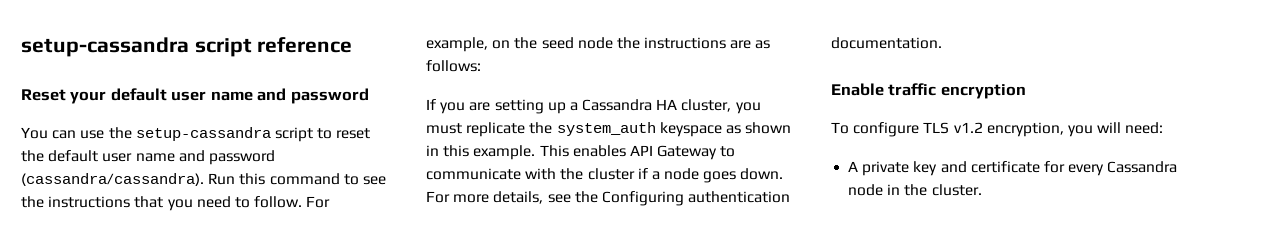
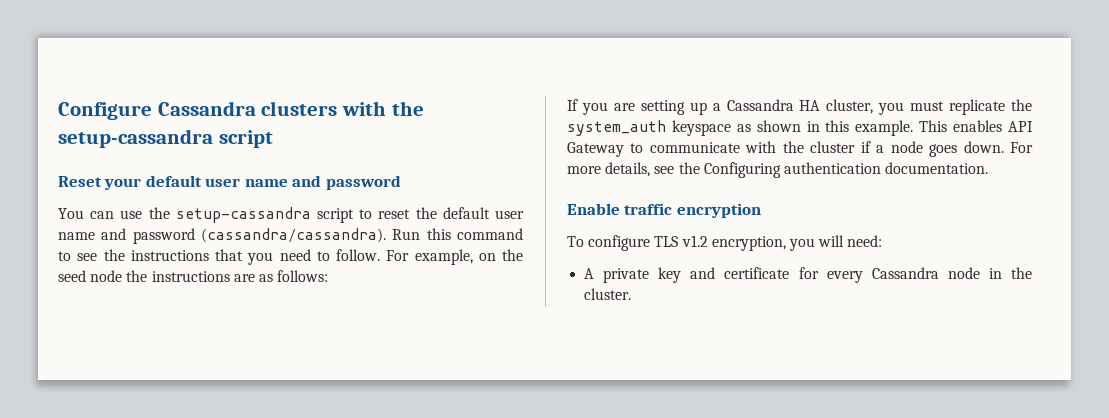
- setup-cassandra script reference
+ Configure Cassandra clusters with the setup-cassandra script

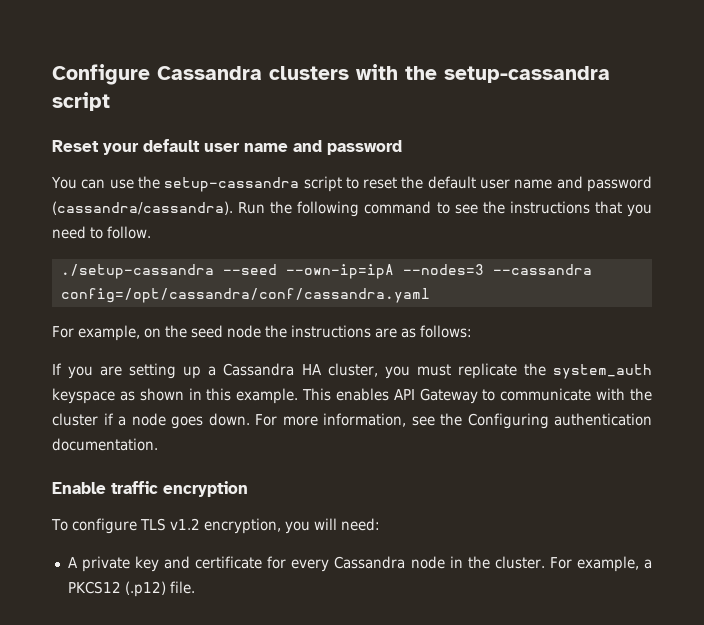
- Run this command to see the instructions that you need to follow. For example, on the seed node the instructions are as follows:
+ Run the following command to see the instructions that you need to follow.
+ ./setup-cassandra --seed --own-ip=ipA --nodes=3 --cassandra config=/opt/cassandra/conf/cassandra.yaml
+ For example, on the seed node the instructions are as follows:
- For more details, see the Configuring authentication documentation.
+ For more information, see the Configuring authentication documentation.
+ For example, a PKCS12 (.p12) file.

